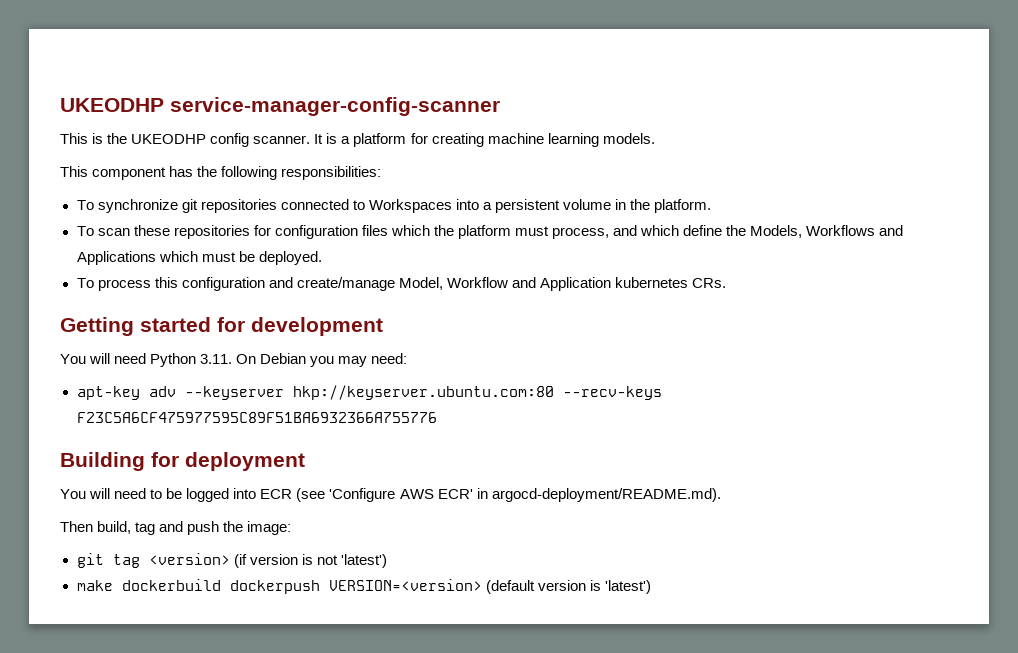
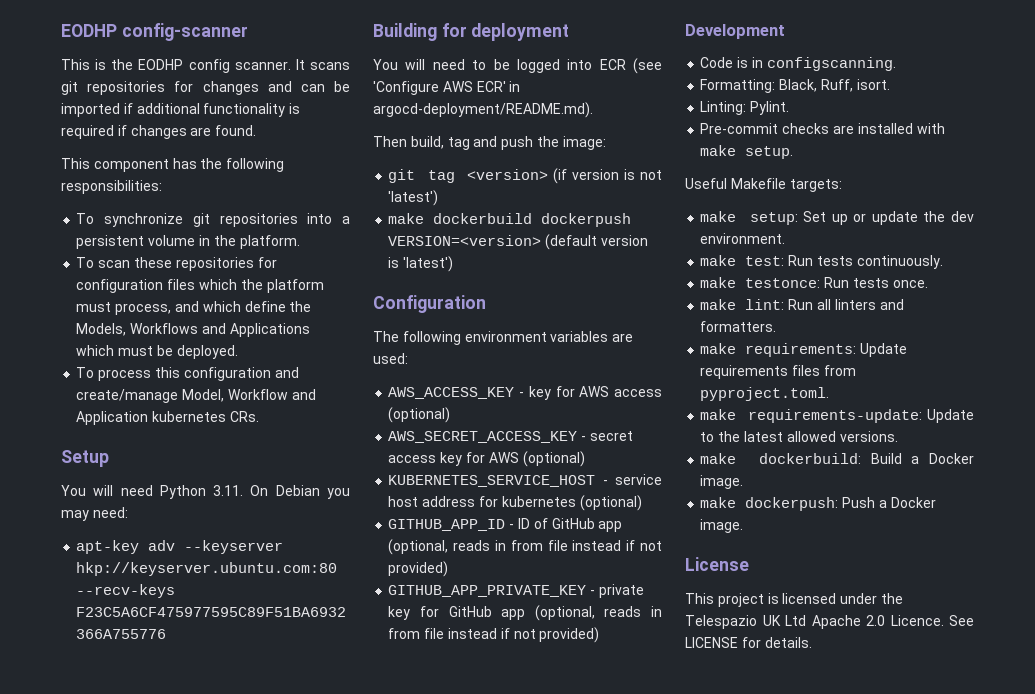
- UKEODHP service-manager-config-scanner
+ EODHP config-scanner
- This is the UKEODHP config scanner.
+ This is the EODHP config scanner.
- It is a platform for creating machine learning models.
+ It scans git repositories for changes and can be imported if additional functionality is required if changes are found.
- To synchronize git repositories connected to Workspaces into a persistent volume in the platform.
+ To synchronize git repositories into a persistent volume in the platform.
- Getting started for development
+ Setup
+ Configuration
+ The following environment variables are used:
+ AWS_ACCESS_KEY - key for AWS access (optional)
+ AWS_SECRET_ACCESS_KEY - secret access key for AWS (optional)
+ KUBERNETES_SERVICE_HOST - service host address for kubernetes (optional)
+ GITHUB_APP_ID - ID of GitHub app (optional, reads in from file instead if not provided)
+ GITHUB_APP_PRIVATE_KEY - private key for GitHub app (optional, reads in from file instead if not provided)
+ Development
+ Code is in configscanning.
+ Formatting: Black, Ruff, isort.
+ Linting: Pylint.
+ Pre-commit checks are installed with make setup.
+ Useful Makefile targets:
+ make setup: Set up or update the dev environment.
+ make test: Run tests continuously.
+ make testonce: Run tests once.
+ make lint: Run all linters and formatters.
+ make requirements: Update requirements files from pyproject.toml.
+ make requirements-update: Update to the latest allowed versions.
+ make dockerbuild: Build a Docker image.
+ make dockerpush: Push a Docker image.
+ License
+ This project is licensed under the Telespazio UK Ltd Apache 2.0 Licence. See LICENSE for details.

